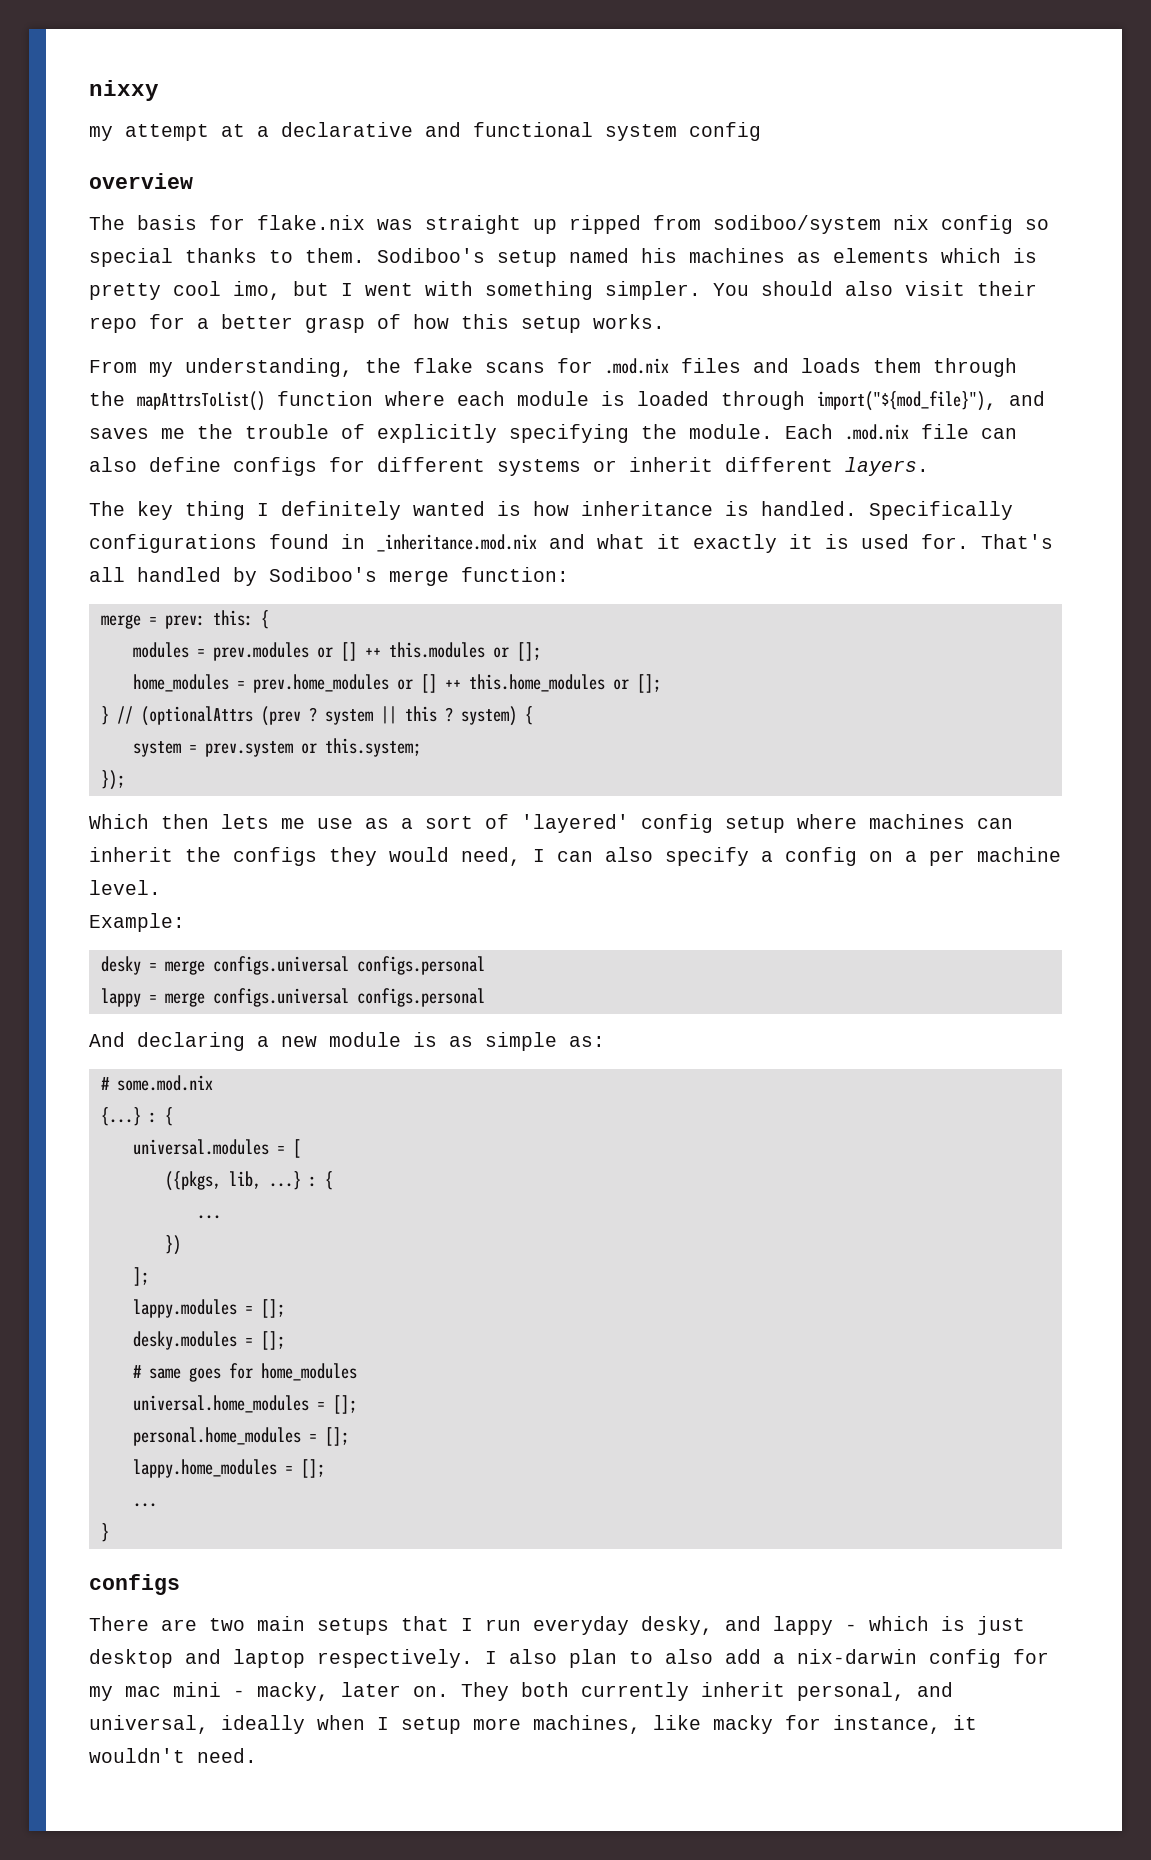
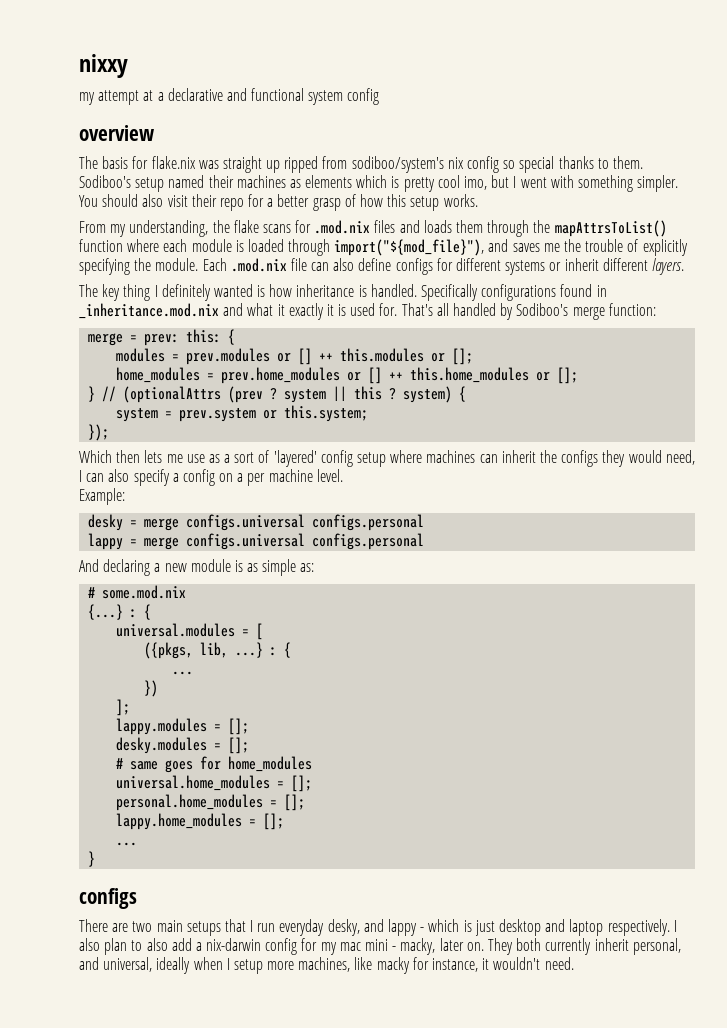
- The basis for flake.nix was straight up ripped from sodiboo/system nix config so special thanks to them.
+ The basis for flake.nix was straight up ripped from sodiboo/system's nix config so special thanks to them.
- Sodiboo's setup named his machines as elements which is pretty cool imo, but I went with something simpler.
+ Sodiboo's setup named their machines as elements which is pretty cool imo, but I went with something simpler.

